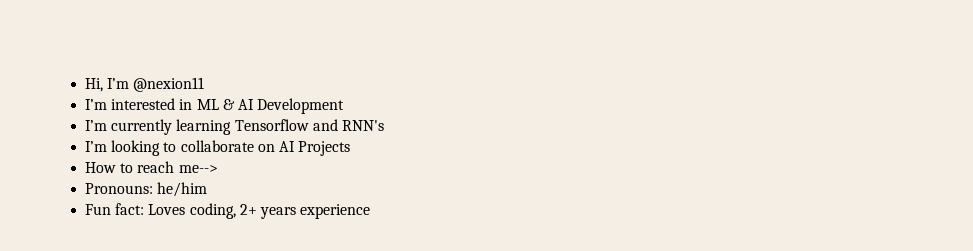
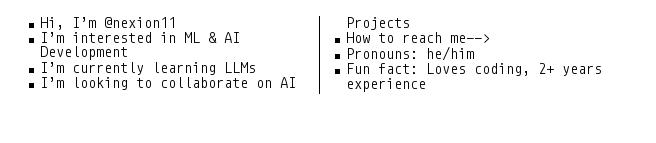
- I’m currently learning Tensorflow and RNN's
+ I’m currently learning LLMs

